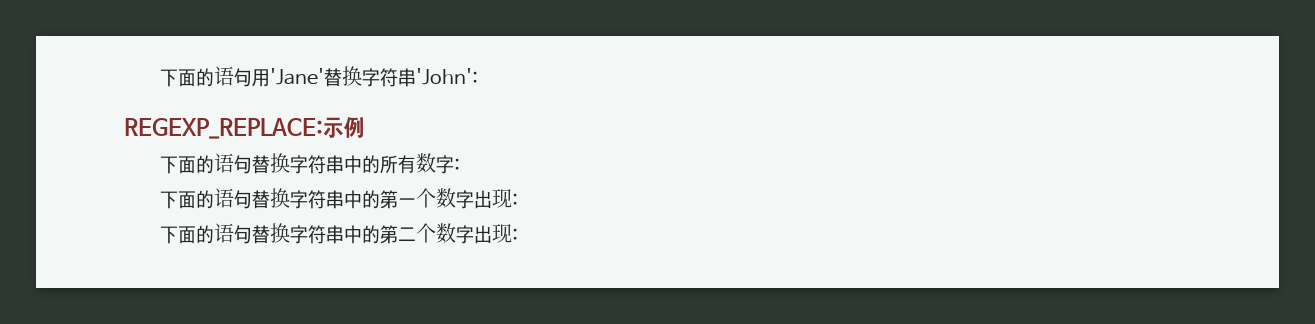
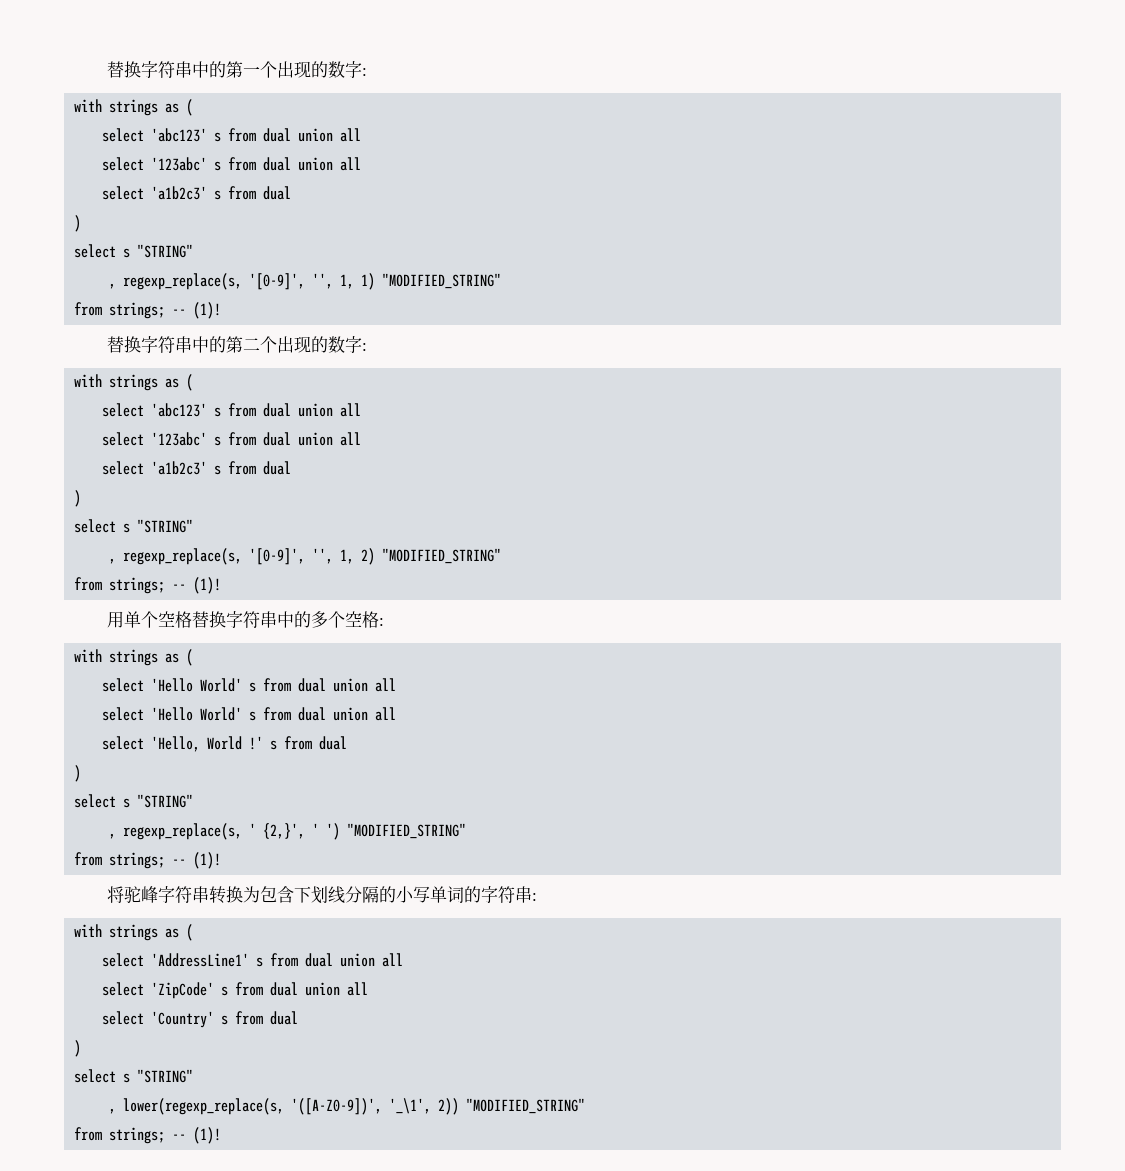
- 下面的语句用'Jane'替换字符串'John':
- REGEXP_REPLACE:示例
- 下面的语句替换字符串中的所有数字:
- 下面的语句替换字符串中的第一个数字出现:
- 下面的语句替换字符串中的第二个数字出现:
+ 替换字符串中的第一个出现的数字:
+ with strings as (
+ select 'abc123' s from dual union all
+ select '123abc' s from dual union all
+ select 'a1b2c3' s from dual
+ )
+ select s "STRING"
+ , regexp_replace(s, '[0-9]', '', 1, 1) "MODIFIED_STRING"
+ from strings; -- (1)!
+ 替换字符串中的第二个出现的数字:
+ with strings as (
+ select 'abc123' s from dual union all
+ select '123abc' s from dual union all
+ select 'a1b2c3' s from dual
+ )
+ select s "STRING"
+ , regexp_replace(s, '[0-9]', '', 1, 2) "MODIFIED_STRING"
+ from strings; -- (1)!
+ 用单个空格替换字符串中的多个空格:
+ with strings as (
+ select 'Hello World' s from dual union all
+ select 'Hello World' s from dual union all
+ select 'Hello, World !' s from dual
+ )
+ select s "STRING"
+ , regexp_replace(s, ' {2,}', ' ') "MODIFIED_STRING"
+ from strings; -- (1)!
+ 将驼峰字符串转换为包含下划线分隔的小写单词的字符串:
+ with strings as (
+ select 'AddressLine1' s from dual union all
+ select 'ZipCode' s from dual union all
+ select 'Country' s from dual
+ )
+ select s "STRING"
+ , lower(regexp_replace(s, '([A-Z0-9])', '_\1', 2)) "MODIFIED_STRING"
+ from strings; -- (1)!

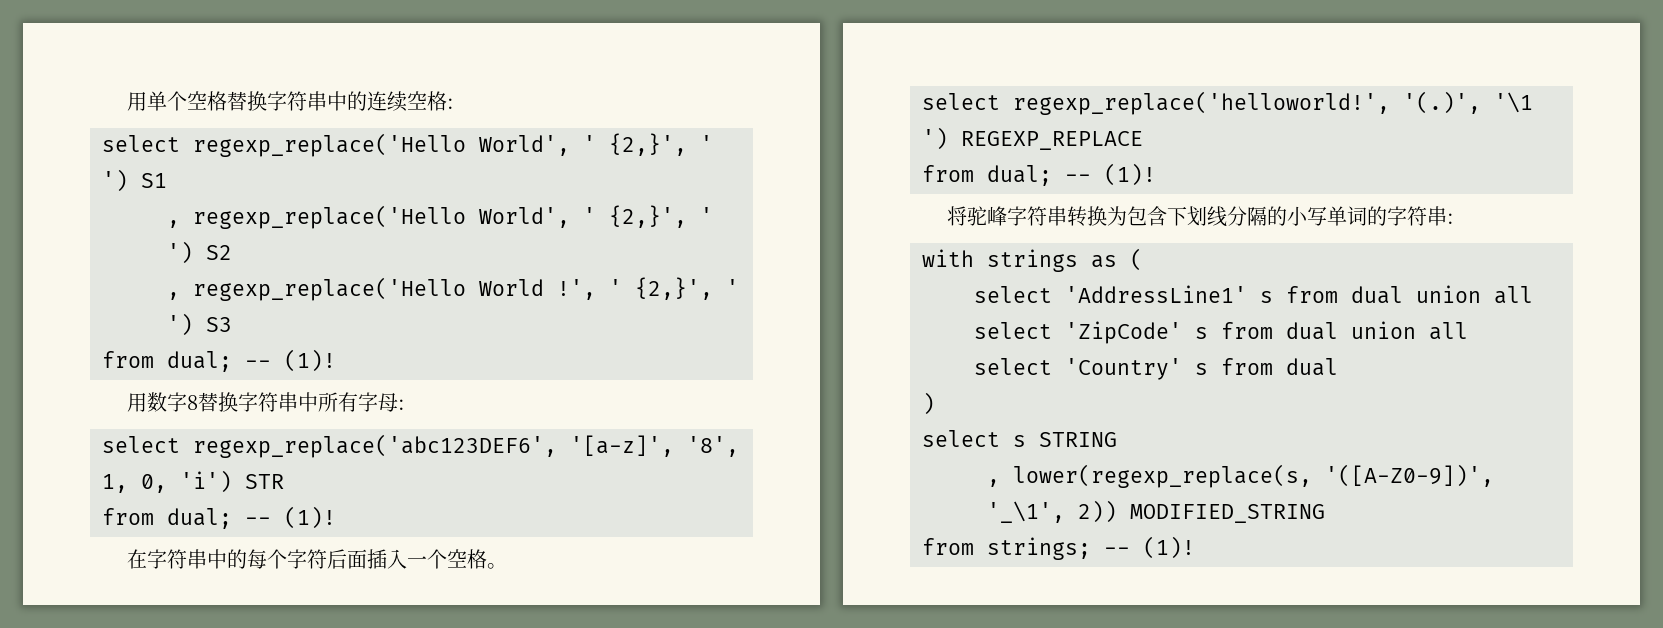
- 替换字符串中的第一个出现的数字:
- with strings as (
- select 'abc123' s from dual union all
- select '123abc' s from dual union all
- select 'a1b2c3' s from dual
- )
- select s "STRING"
- , regexp_replace(s, '[0-9]', '', 1, 1) "MODIFIED_STRING"
- from strings; -- (1)!
- 替换字符串中的第二个出现的数字:
- with strings as (
- select 'abc123' s from dual union all
- select '123abc' s from dual union all
- select 'a1b2c3' s from dual
- )
- select s "STRING"
- , regexp_replace(s, '[0-9]', '', 1, 2) "MODIFIED_STRING"
- from strings; -- (1)!
- 用单个空格替换字符串中的多个空格:
- with strings as (
- select 'Hello World' s from dual union all
- select 'Hello World' s from dual union all
- select 'Hello, World !' s from dual
- )
- select s "STRING"
- , regexp_replace(s, ' {2,}', ' ') "MODIFIED_STRING"
- from strings; -- (1)!
+ 用单个空格替换字符串中的连续空格:
+ select regexp_replace('Hello World', ' {2,}', ' ') S1
+ , regexp_replace('Hello World', ' {2,}', ' ') S2
+ , regexp_replace('Hello World !', ' {2,}', ' ') S3
+ from dual; -- (1)!
+ 用数字8替换字符串中所有字母:
+ select regexp_replace('abc123DEF6', '[a-z]', '8', 1, 0, 'i') STR
+ from dual; -- (1)!
+ 在字符串中的每个字符后面插入一个空格。
+ select regexp_replace('helloworld!', '(.)', '\1 ') REGEXP_REPLACE
+ from dual; -- (1)!
  select 'Country' s from dual
  )
- select s "STRING"
+ select s STRING
- , lower(regexp_replace(s, '([A-Z0-9])', '_\1', 2)) "MODIFIED_STRING"
+ , lower(regexp_replace(s, '([A-Z0-9])', '_\1', 2)) MODIFIED_STRING

